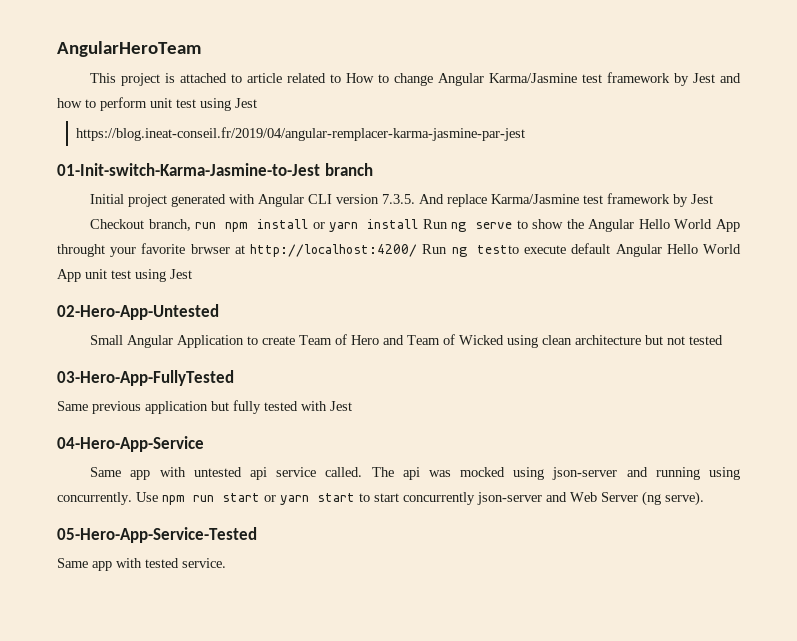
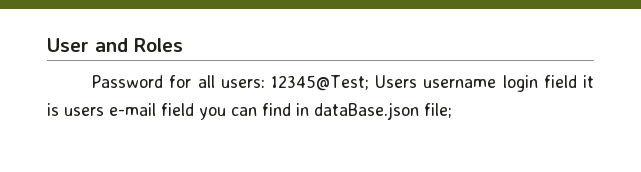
- AngularHeroTeam
- This project is attached to article related to How to change Angular Karma/Jasmine test framework by Jest and how to perform unit test using Jest
- https://blog.ineat-conseil.fr/2019/04/angular-remplacer-karma-jasmine-par-jest
- 01-Init-switch-Karma-Jasmine-to-Jest branch
- Initial project generated with Angular CLI version 7.3.5. And replace Karma/Jasmine test framework by Jest
- Checkout branch, run npm install or yarn install Run ng serve to show the Angular Hello World App throught your favorite brwser at http://localhost:4200/ Run ng testto execute default Angular Hello World App unit test using Jest
- 02-Hero-App-Untested
- Small Angular Application to create Team of Hero and Team of Wicked using clean architecture but not tested
- 03-Hero-App-FullyTested
- Same previous application but fully tested with Jest
- 04-Hero-App-Service
- Same app with untested api service called. The api was mocked using json-server and running using concurrently. Use npm run start or yarn start to start concurrently json-server and Web Server (ng serve).
- 05-Hero-App-Service-Tested
- Same app with tested service.
+ User and Roles
+ Password for all users: 12345@Test; Users username login field it is users e-mail field you can find in dataBase.json file;

